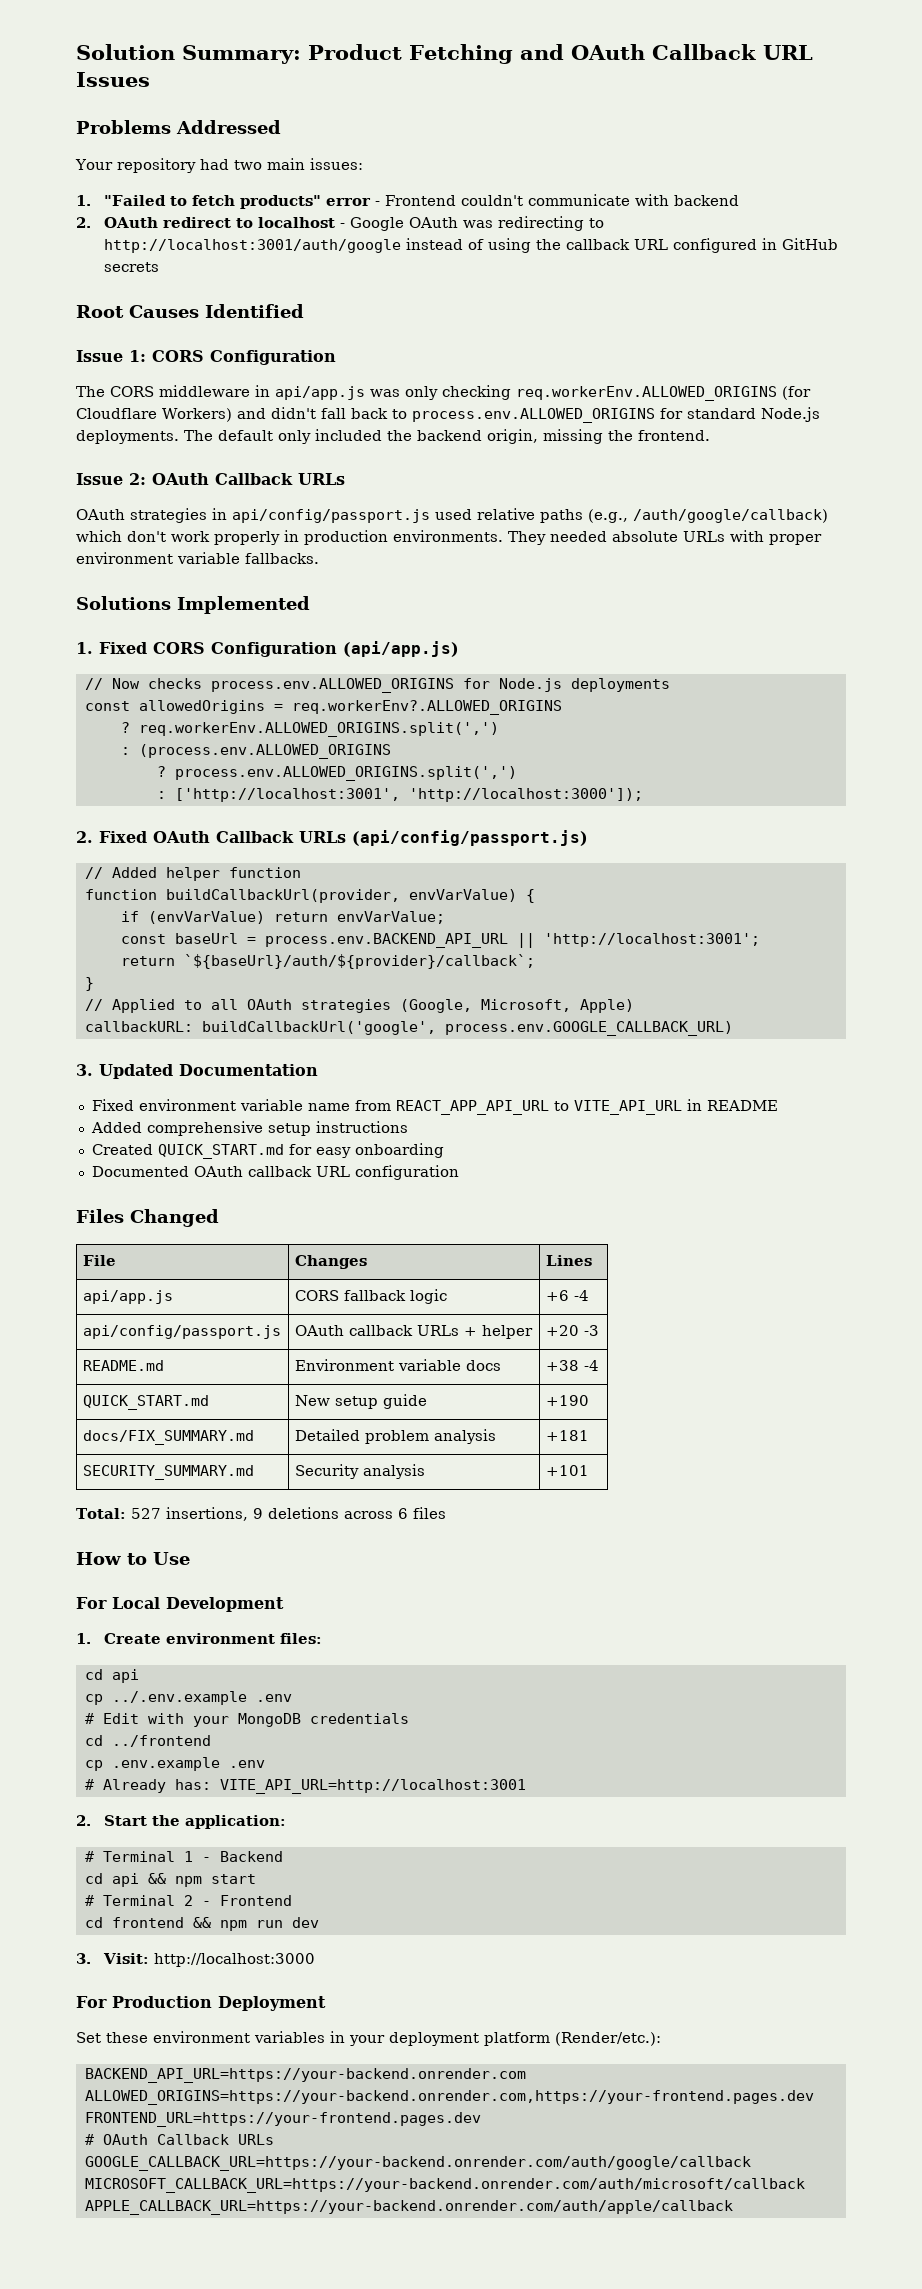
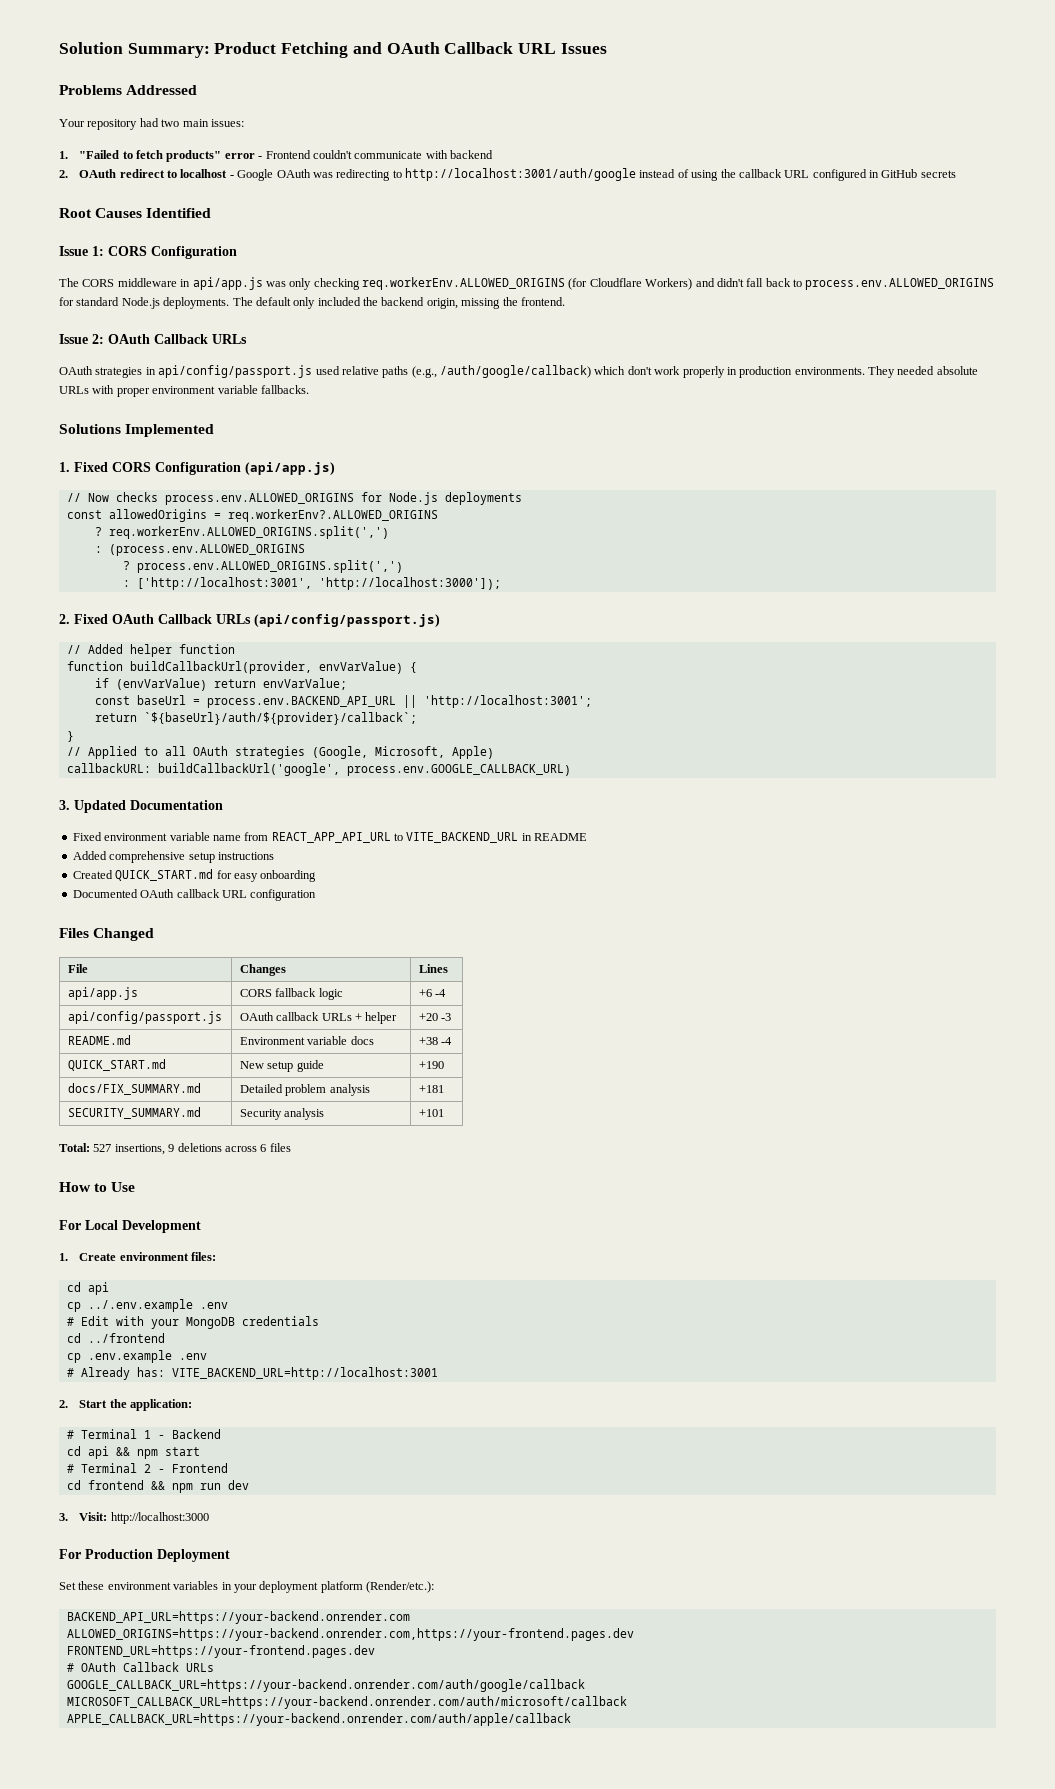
- Fixed environment variable name from REACT_APP_API_URL to VITE_API_URL in README
+ Fixed environment variable name from REACT_APP_API_URL to VITE_BACKEND_URL in README
- # Already has: VITE_API_URL=http://localhost:3001
+ # Already has: VITE_BACKEND_URL=http://localhost:3001

